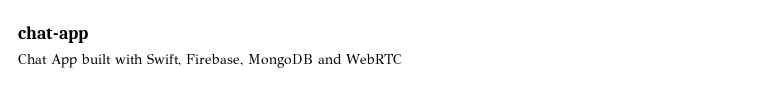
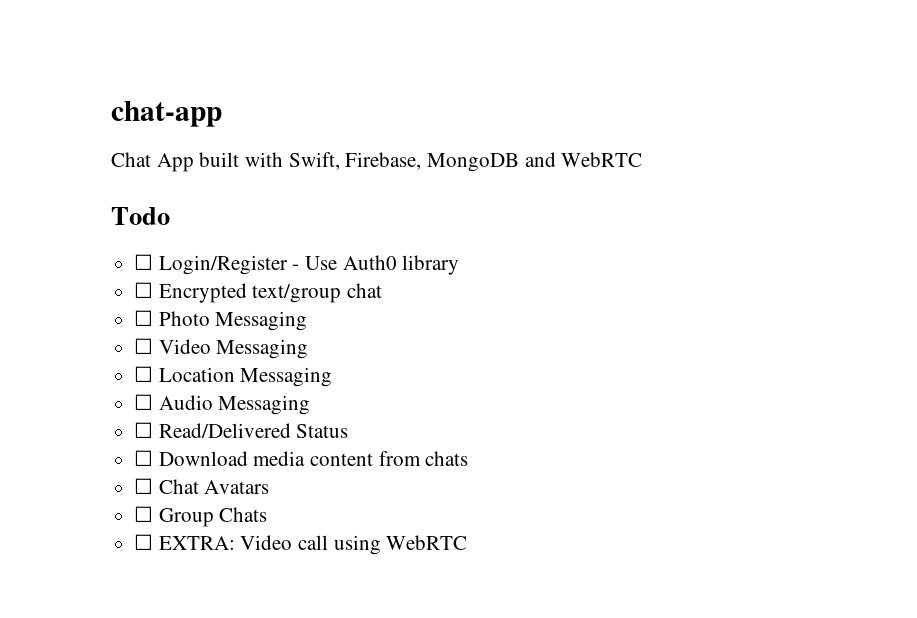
+ Todo
+ ☐ Login/Register - Use Auth0 library
+ ☐ Encrypted text/group chat
+ ☐ Photo Messaging
+ ☐ Video Messaging
+ ☐ Location Messaging
+ ☐ Audio Messaging
+ ☐ Read/Delivered Status
+ ☐ Download media content from chats
+ ☐ Chat Avatars
+ ☐ Group Chats
+ ☐ EXTRA: Video call using WebRTC

